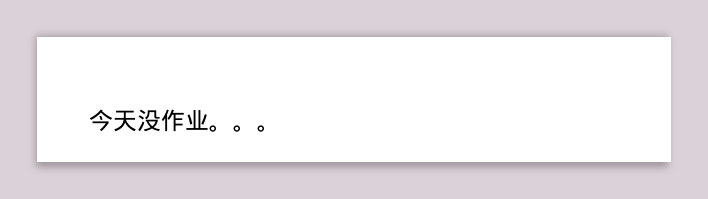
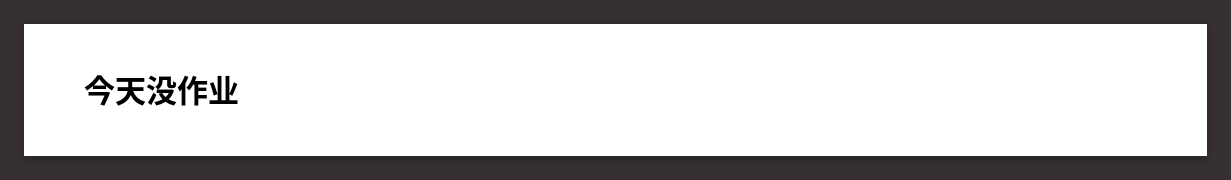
- 今天没作业。。。
+ 今天没作业

